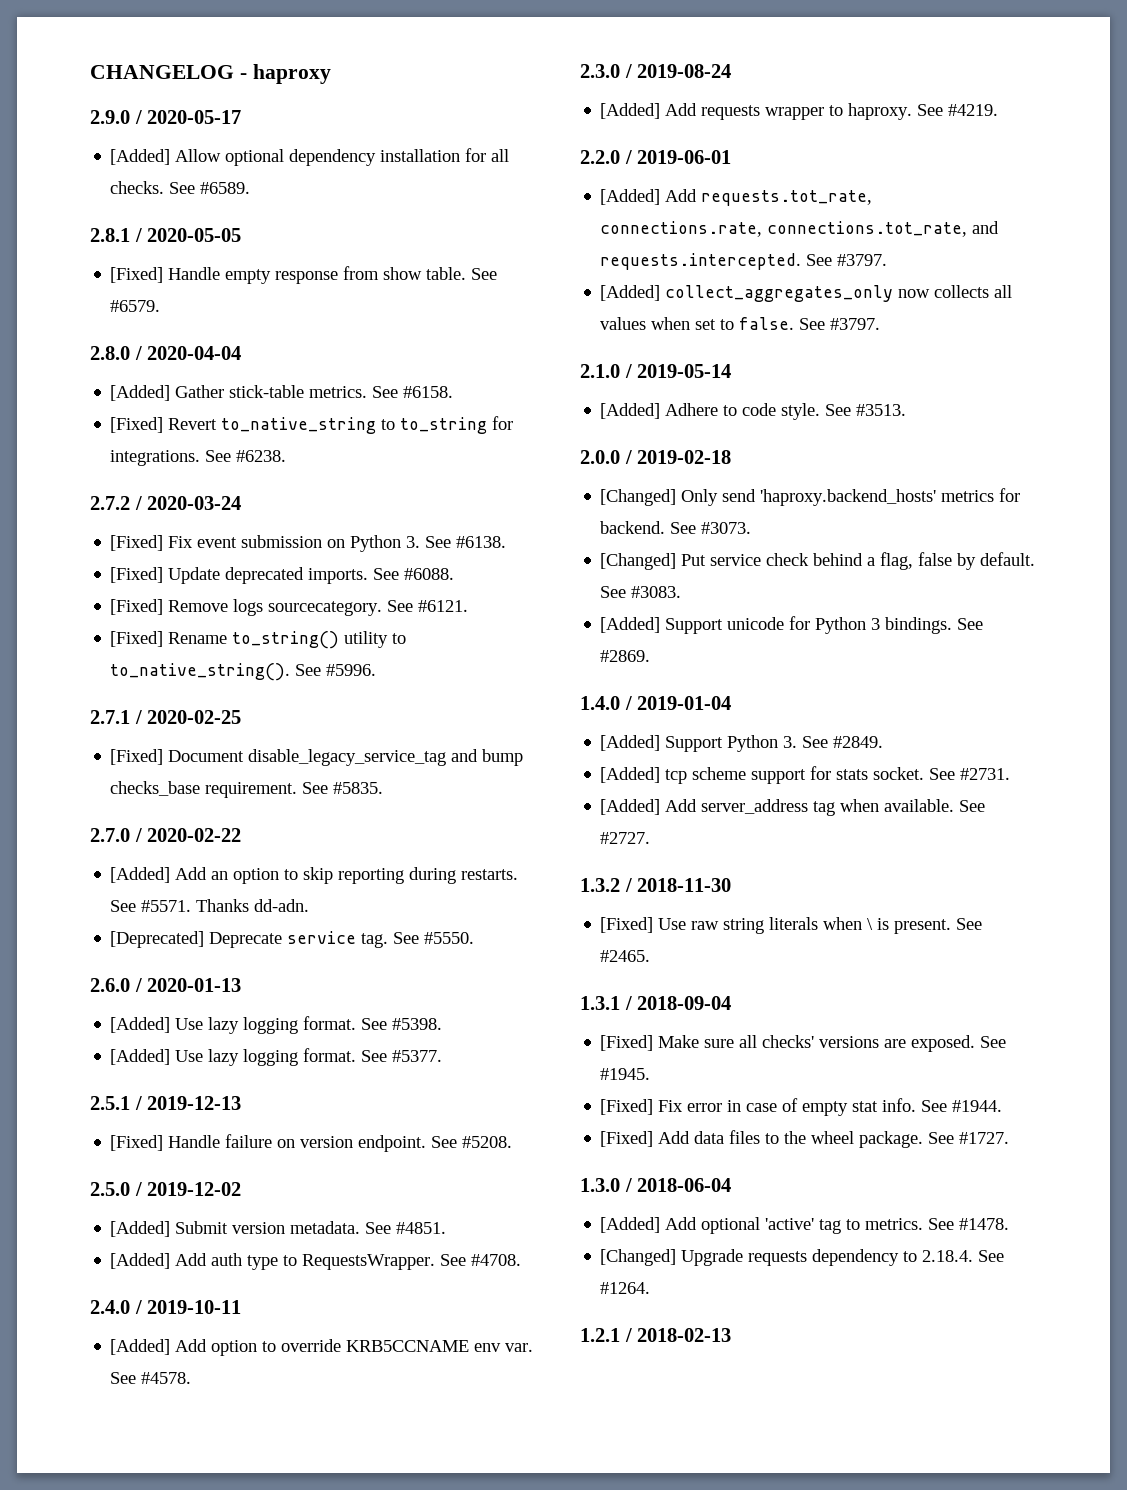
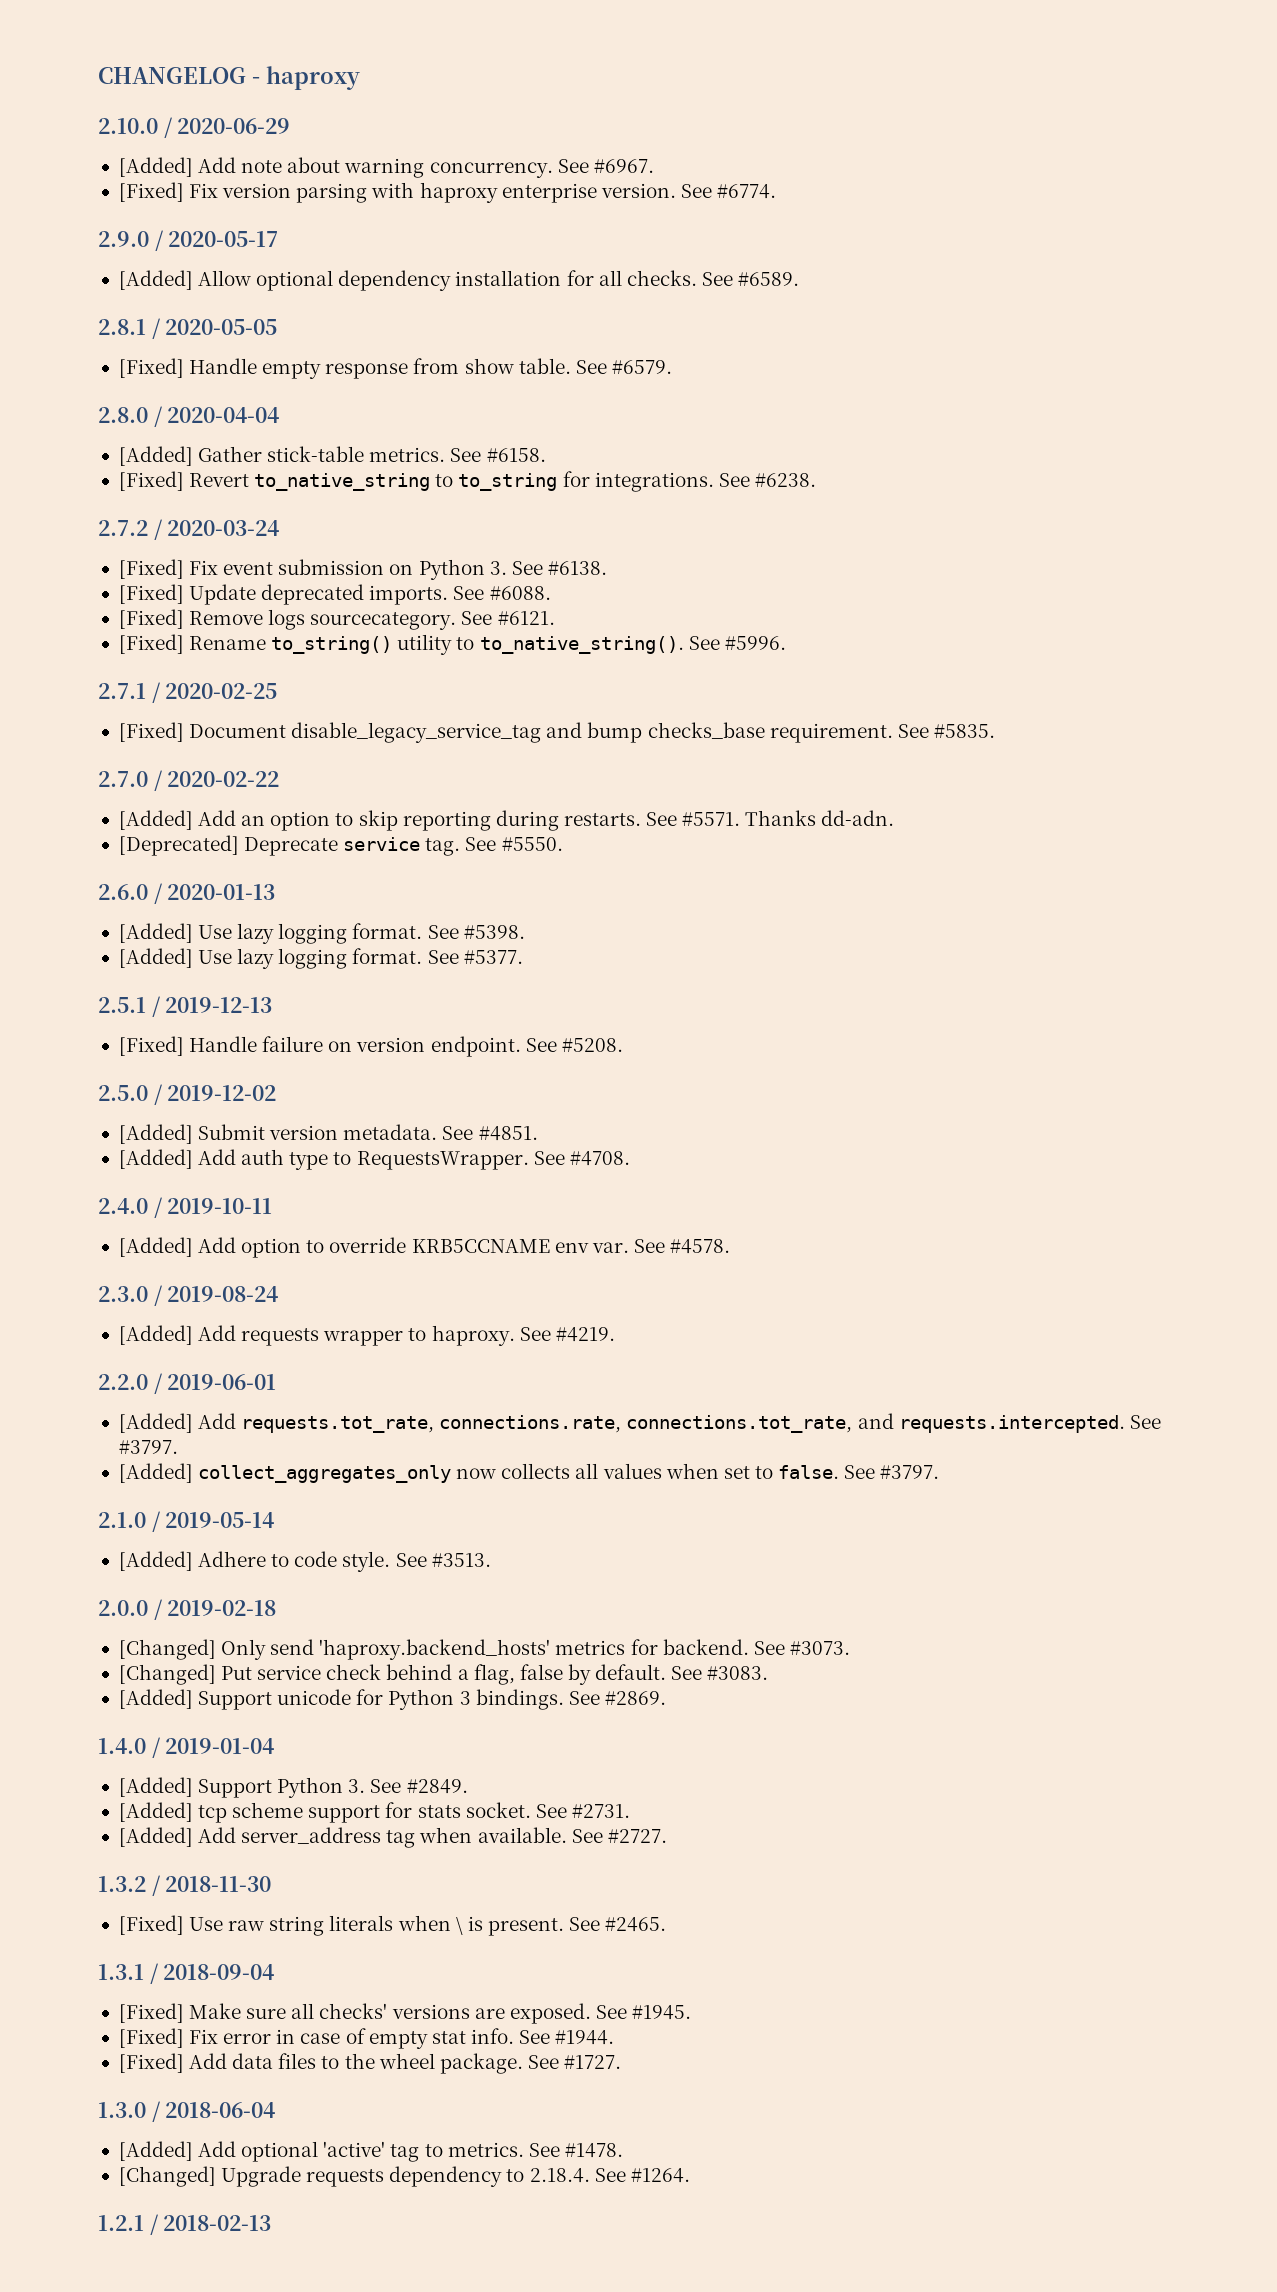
+ 2.10.0 / 2020-06-29
+ [Added] Add note about warning concurrency. See #6967.
+ [Fixed] Fix version parsing with haproxy enterprise version. See #6774.

